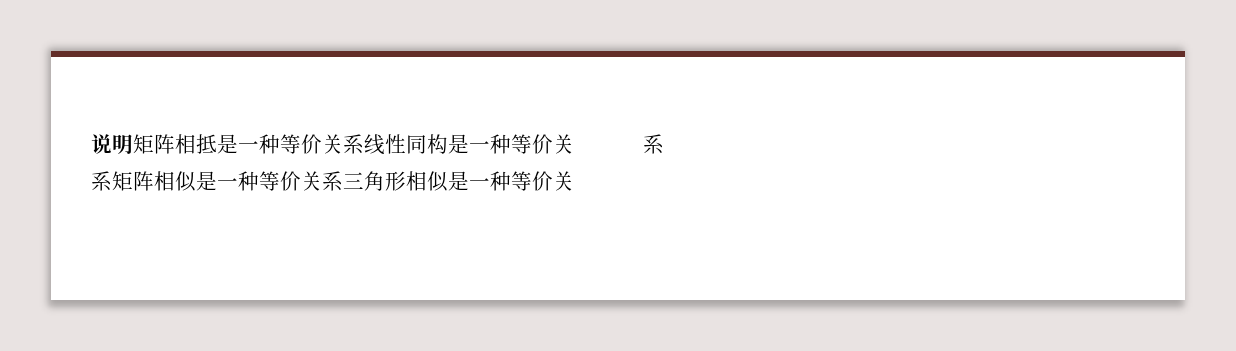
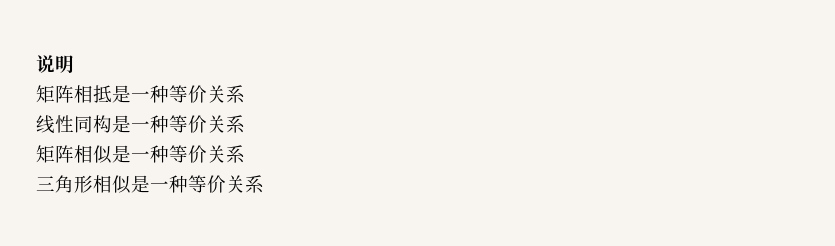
- 说明矩阵相抵是一种等价关系线性同构是一种等价关系矩阵相似是一种等价关系三角形相似是一种等价关系
+ 说明
+ 矩阵相抵是一种等价关系
+ 线性同构是一种等价关系
+ 矩阵相似是一种等价关系
+ 三角形相似是一种等价关系

